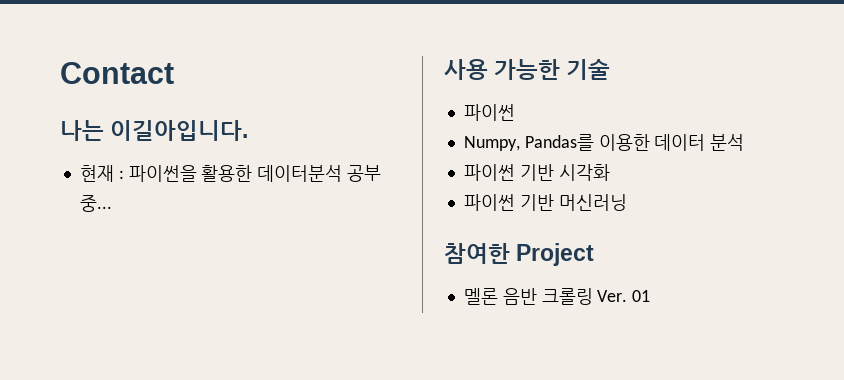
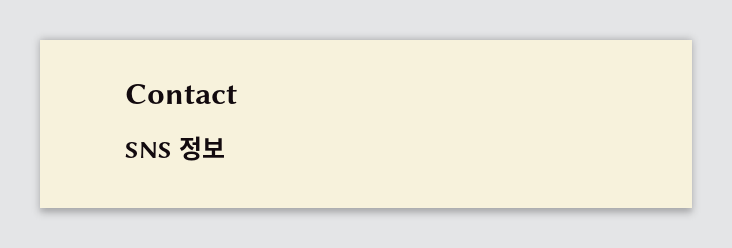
- 나는 이길아입니다.
- 현재 : 파이썬을 활용한 데이터분석 공부 중...
- 사용 가능한 기술
- 파이썬
- Numpy, Pandas를 이용한 데이터 분석
- 파이썬 기반 시각화
- 파이썬 기반 머신러닝
- 참여한 Project
- 멜론 음반 크롤링 Ver. 01
+ SNS 정보

